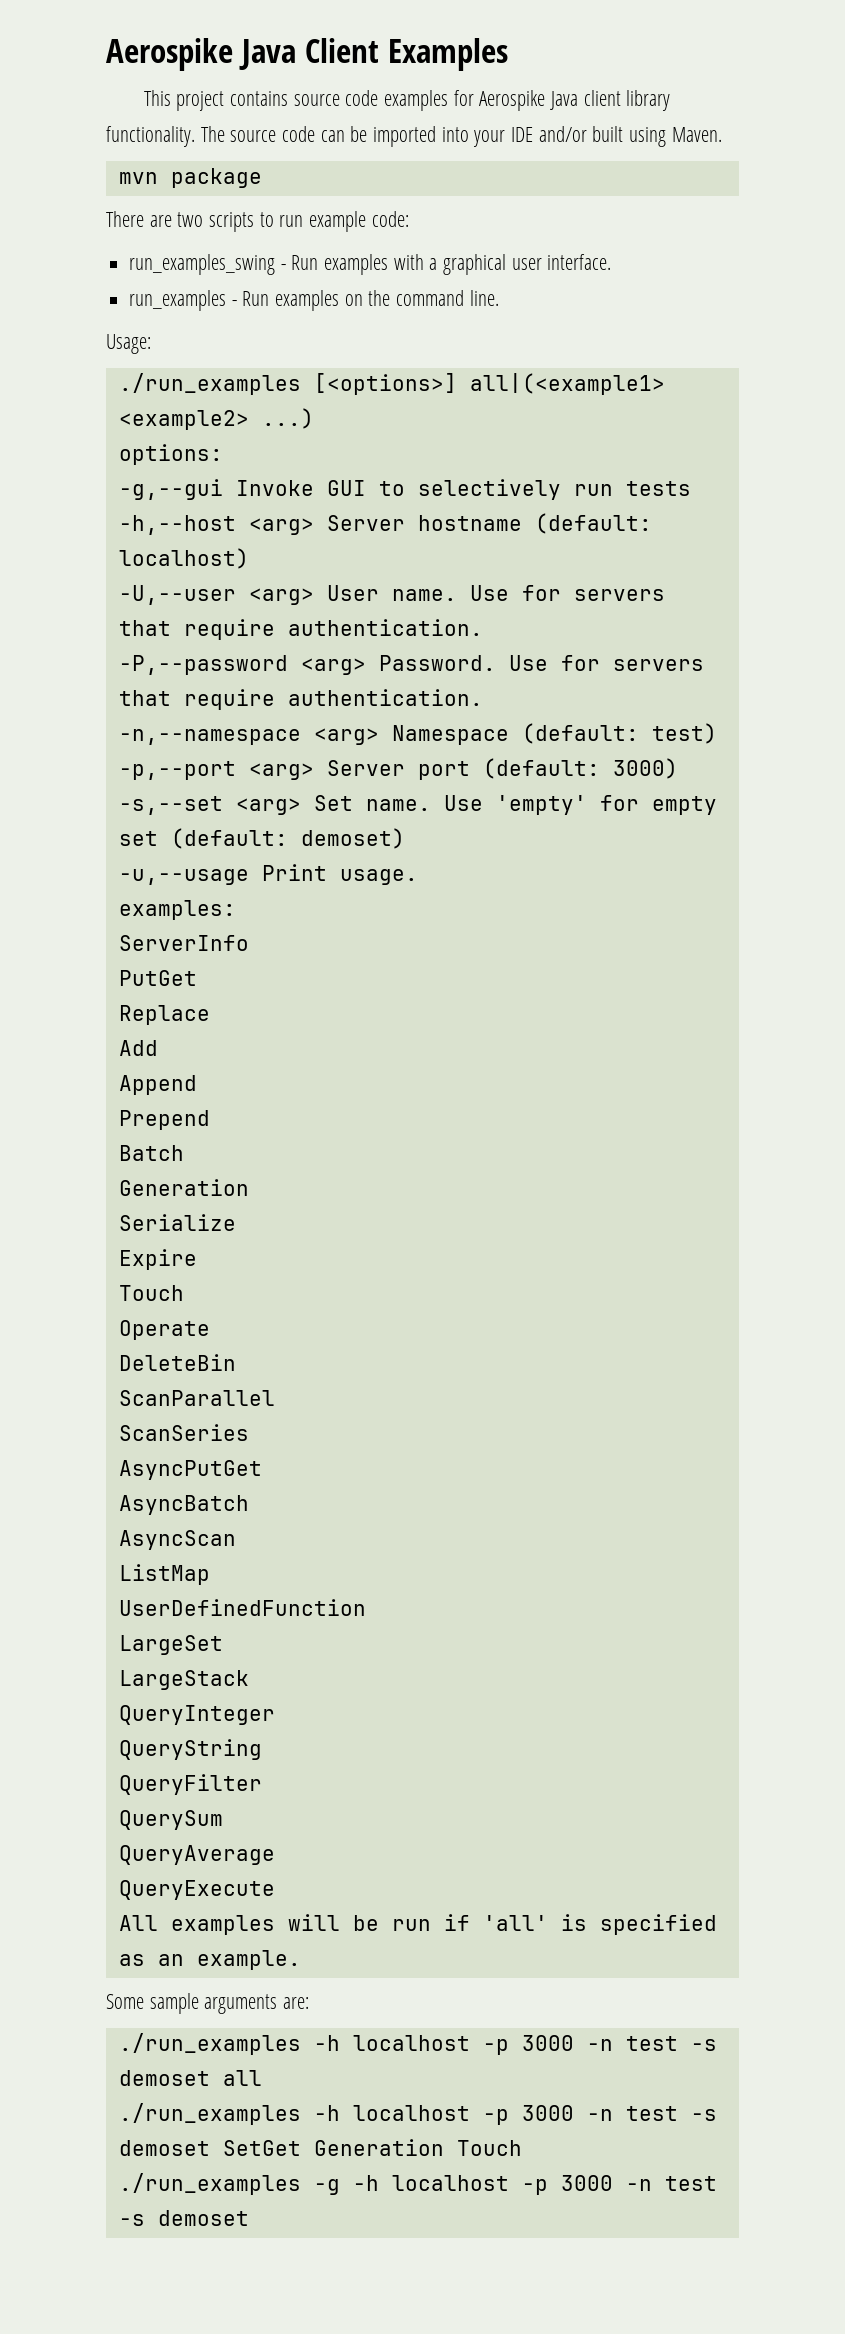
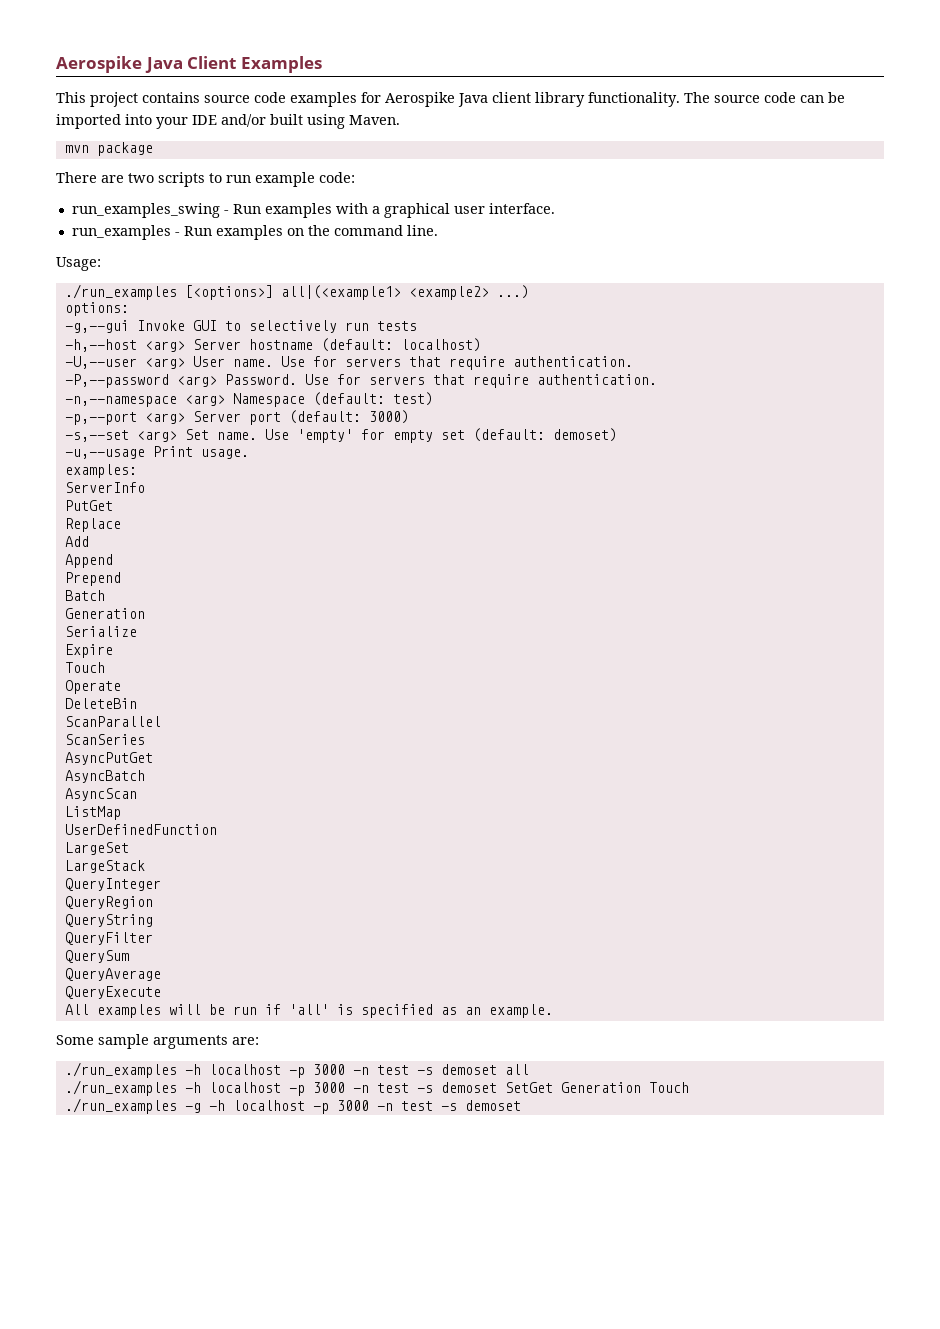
+ QueryRegion

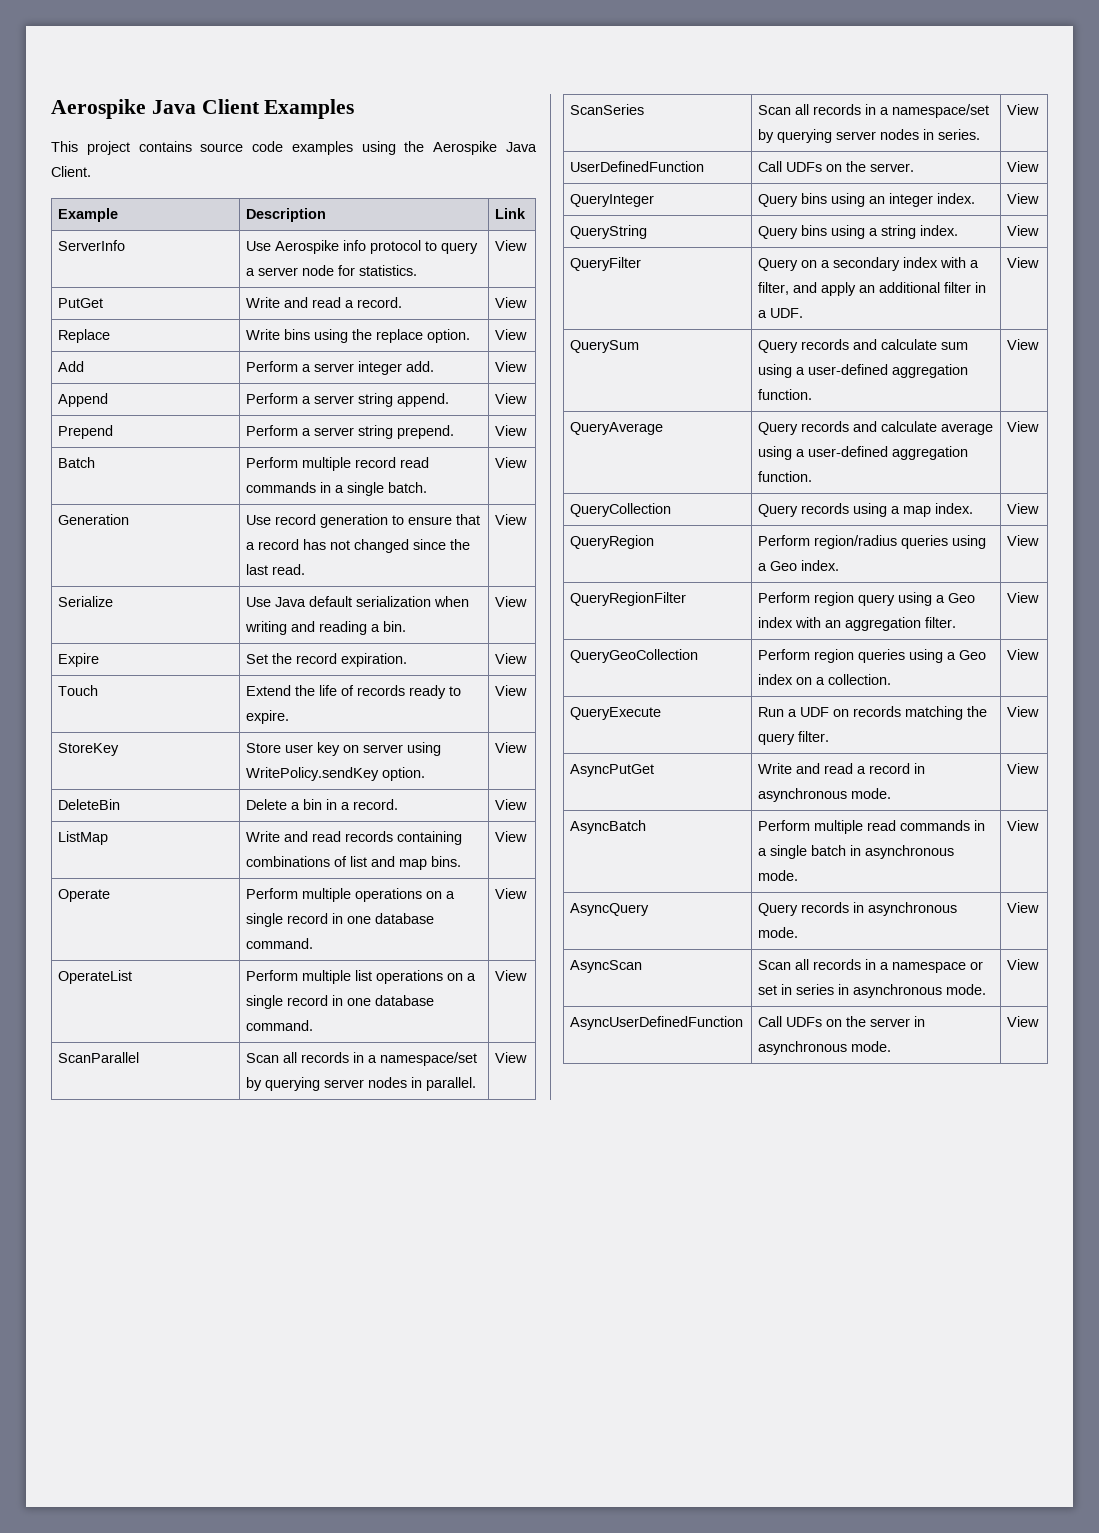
- This project contains source code examples for Aerospike Java client library functionality. The source code can be imported into your IDE and/or built using Maven.
- mvn package
- There are two scripts to run example code:
- run_examples_swing - Run examples with a graphical user interface.
- run_examples - Run examples on the command line.
- Usage:
- ./run_examples [<options>] all|(<example1> <example2> ...)
- options:
- -g,--gui Invoke GUI to selectively run tests
- -h,--host <arg> Server hostname (default: localhost)
- -U,--user <arg> User name. Use for servers that require authentication.
- -P,--password <arg> Password. Use for servers that require authentication.
- -n,--namespace <arg> Namespace (default: test)
- -p,--port <arg> Server port (default: 3000)
- -s,--set <arg> Set name. Use 'empty' for empty set (default: demoset)
- -u,--usage Print usage.
- examples:
- ServerInfo
- PutGet
- Replace
- Add
- Append
- Prepend
- Batch
- Generation
- Serialize
- Expire
- Touch
- Operate
- DeleteBin
- ScanParallel
- ScanSeries
- AsyncPutGet
- AsyncBatch
- AsyncScan
- ListMap
- UserDefinedFunction
- LargeSet
- LargeStack
- QueryInteger
- QueryRegion
- QueryString
- QueryFilter
- QuerySum
- QueryAverage
- QueryExecute
- All examples will be run if 'all' is specified as an example.
- Some sample arguments are:
- ./run_examples -h localhost -p 3000 -n test -s demoset all
- ./run_examples -h localhost -p 3000 -n test -s demoset SetGet Generation Touch
- ./run_examples -g -h localhost -p 3000 -n test -s demoset
+ This project contains source code examples using the Aerospike Java Client.
+ Example | Description | Link
+ ServerInfo | Use Aerospike info protocol to query a server node for statistics. | View
+ PutGet | Write and read a record. | View
+ Replace | Write bins using the replace option. | View
+ Add | Perform a server integer add. | View
+ Append | Perform a server string append. | View
+ Prepend | Perform a server string prepend. | View
+ Batch | Perform multiple record read commands in a single batch. | View
+ Generation | Use record generation to ensure that a record has not changed since the last read. | View
+ Serialize | Use Java default serialization when writing and reading a bin. | View
+ Expire | Set the record expiration. | View
+ Touch | Extend the life of records ready to expire. | View
+ StoreKey | Store user key on server using WritePolicy.sendKey option. | View
+ DeleteBin | Delete a bin in a record. | View
+ ListMap | Write and read records containing combinations of list and map bins. | View
+ Operate | Perform multiple operations on a single record in one database command. | View
+ OperateList | Perform multiple list operations on a single record in one database command. | View
+ ScanParallel | Scan all records in a namespace/set by querying server nodes in parallel. | View
+ ScanSeries | Scan all records in a namespace/set by querying server nodes in series. | View
+ UserDefinedFunction | Call UDFs on the server. | View
+ QueryInteger | Query bins using an integer index. | View
+ QueryString | Query bins using a string index. | View
+ QueryFilter | Query on a secondary index with a filter, and apply an additional filter in a UDF. | View
+ QuerySum | Query records and calculate sum using a user-defined aggregation function. | View
+ QueryAverage | Query records and calculate average using a user-defined aggregation function. | View
+ QueryCollection | Query records using a map index. | View
+ QueryRegion | Perform region/radius queries using a Geo index. | View
+ QueryRegionFilter | Perform region query using a Geo index with an aggregation filter. | View
+ QueryGeoCollection | Perform region queries using a Geo index on a collection. | View
+ QueryExecute | Run a UDF on records matching the query filter. | View
+ AsyncPutGet | Write and read a record in asynchronous mode. | View
+ AsyncBatch | Perform multiple read commands in a single batch in asynchronous mode. | View
+ AsyncQuery | Query records in asynchronous mode. | View
+ AsyncScan | Scan all records in a namespace or set in series in asynchronous mode. | View
+ AsyncUserDefinedFunction | Call UDFs on the server in asynchronous mode. | View

